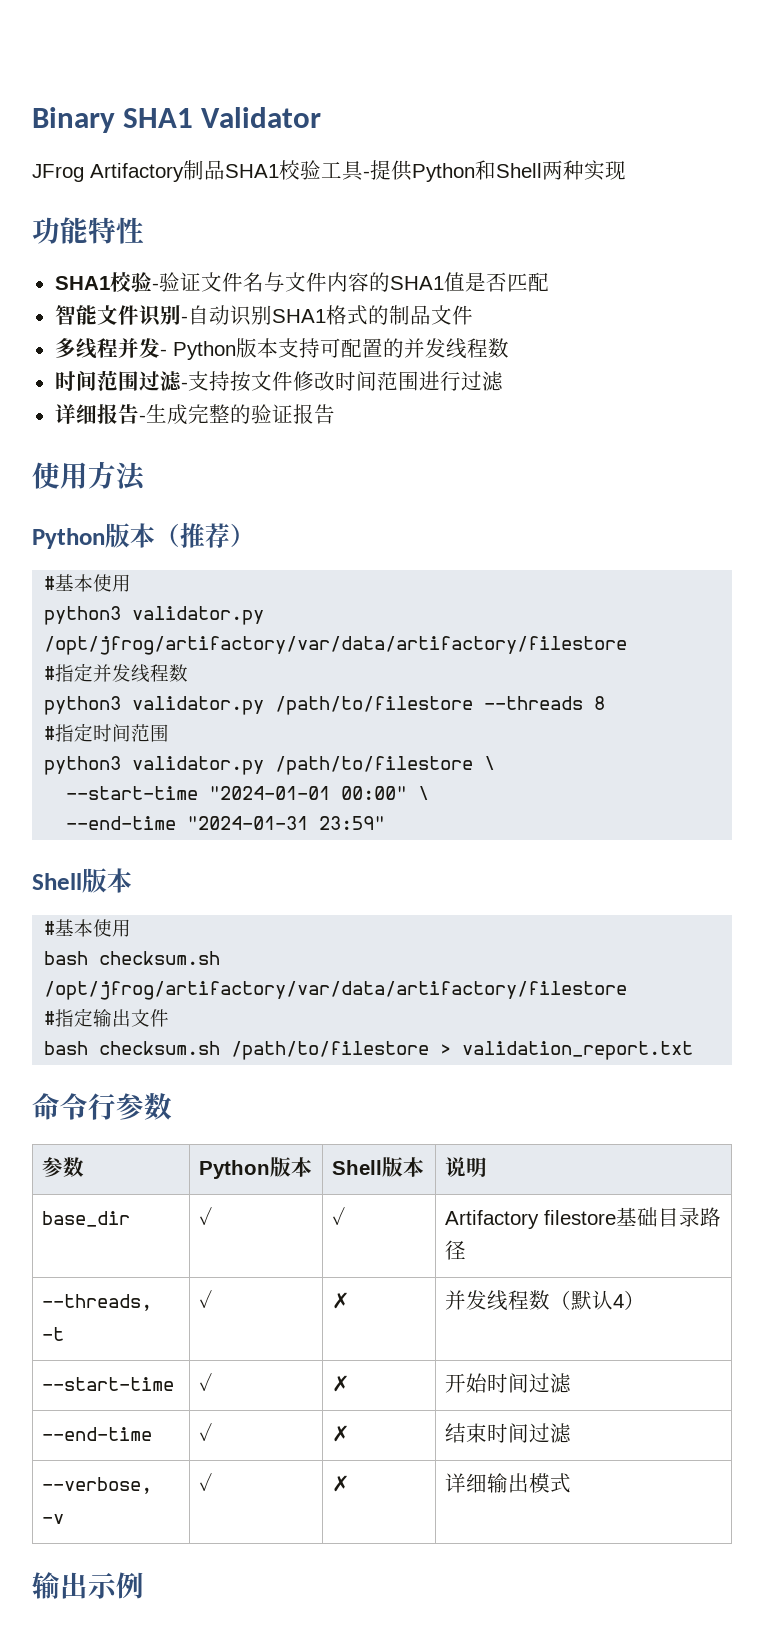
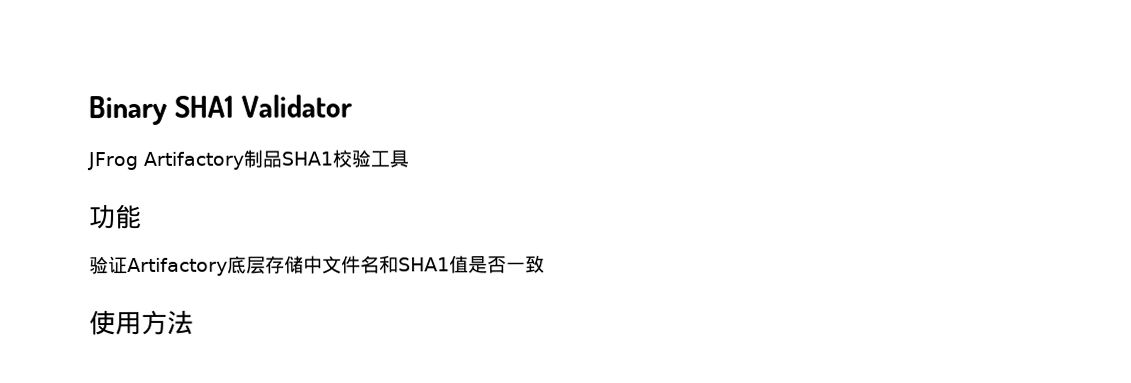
- JFrog Artifactory制品SHA1校验工具-提供Python和Shell两种实现
- 功能特性
- SHA1校验-验证文件名与文件内容的SHA1值是否匹配
- 智能文件识别-自动识别SHA1格式的制品文件
- 多线程并发- Python版本支持可配置的并发线程数
- 时间范围过滤-支持按文件修改时间范围进行过滤
- 详细报告-生成完整的验证报告
+ JFrog Artifactory制品SHA1校验工具
+ 功能
+ 验证Artifactory底层存储中文件名和SHA1值是否一致
  使用方法
- Python版本（推荐）
- #基本使用
- python3 validator.py /opt/jfrog/artifactory/var/data/artifactory/filestore
- #指定并发线程数
- python3 validator.py /path/to/filestore --threads 8
- #指定时间范围
- python3 validator.py /path/to/filestore \
- --start-time "2024-01-01 00:00" \
- --end-time "2024-01-31 23:59"
- Shell版本
- #基本使用
- bash checksum.sh /opt/jfrog/artifactory/var/data/artifactory/filestore
- #指定输出文件
- bash checksum.sh /path/to/filestore > validation_report.txt
- 命令行参数
- 参数 | Python版本 | Shell版本 | 说明
- base_dir | ✓ | ✓ | Artifactory filestore基础目录路径
- --threads, -t | ✓ | ✗ | 并发线程数（默认4）
- --start-time | ✓ | ✗ | 开始时间过滤
- --end-time | ✓ | ✗ | 结束时间过滤
- --verbose, -v | ✓ | ✗ | 详细输出模式
- 输出示例

